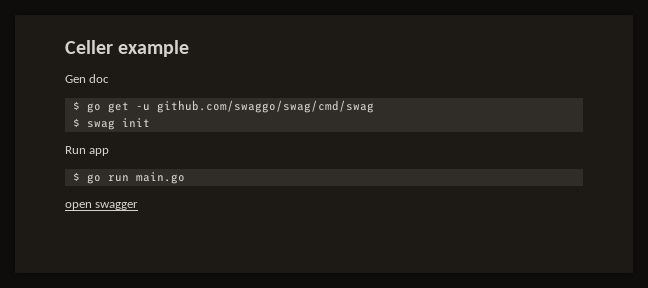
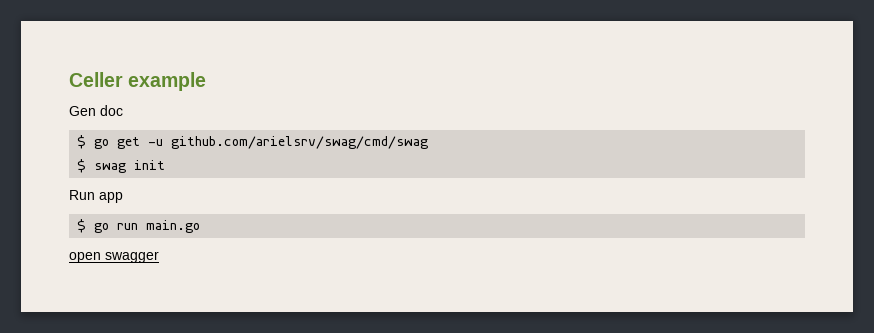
- $ go get -u github.com/swaggo/swag/cmd/swag
+ $ go get -u github.com/arielsrv/swag/cmd/swag

